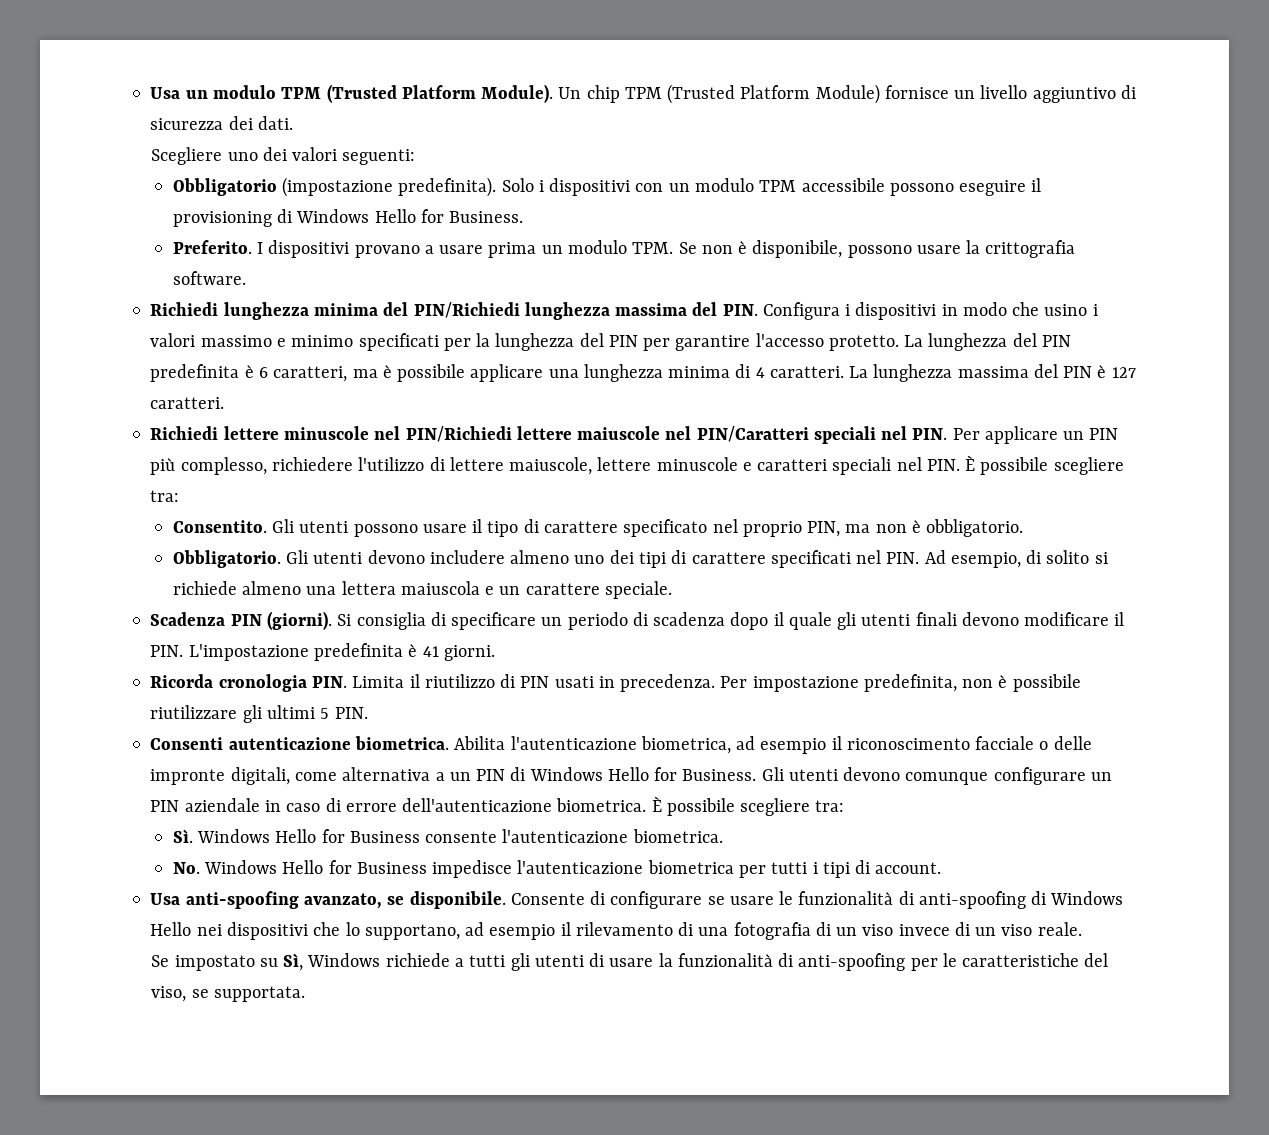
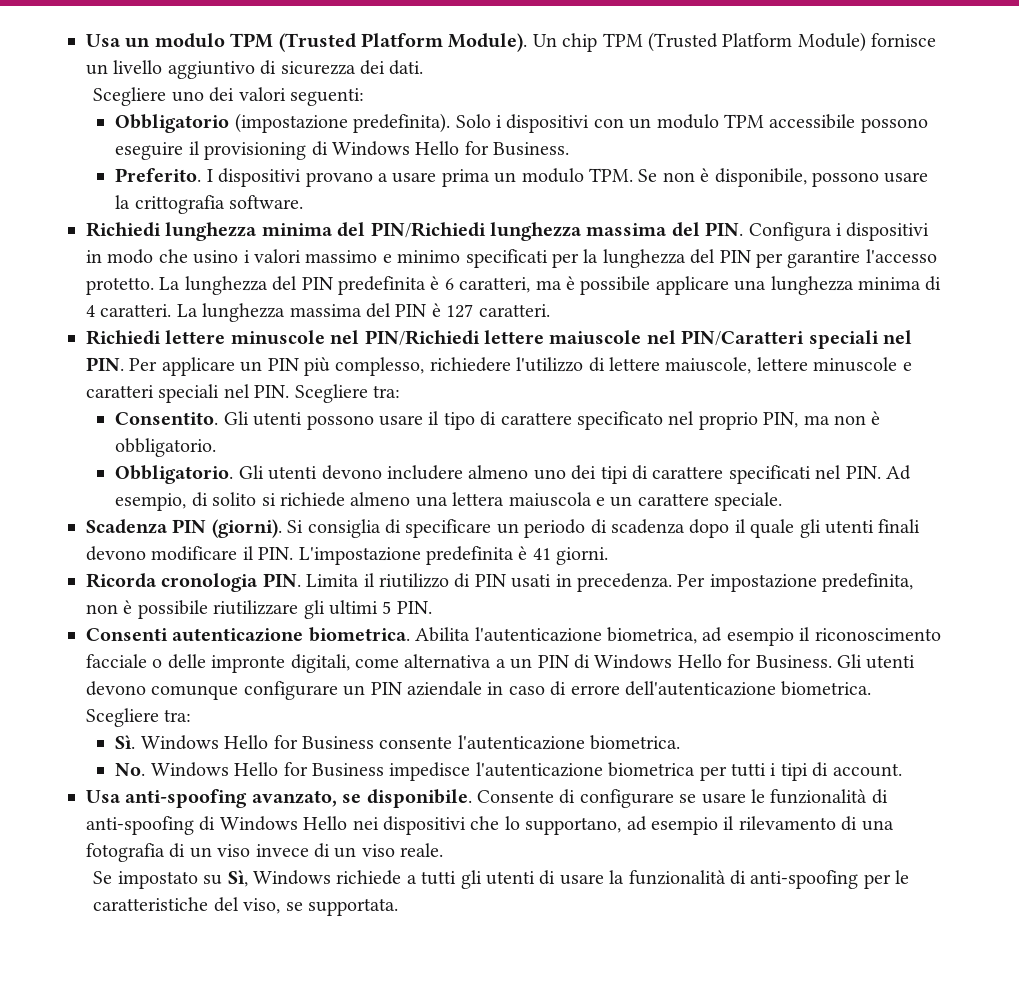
- Richiedi lettere minuscole nel PIN/Richiedi lettere maiuscole nel PIN/Caratteri speciali nel PIN. Per applicare un PIN più complesso, richiedere l'utilizzo di lettere maiuscole, lettere minuscole e caratteri speciali nel PIN. È possibile scegliere tra:
+ Richiedi lettere minuscole nel PIN/Richiedi lettere maiuscole nel PIN/Caratteri speciali nel PIN. Per applicare un PIN più complesso, richiedere l'utilizzo di lettere maiuscole, lettere minuscole e caratteri speciali nel PIN. Scegliere tra:
- Gli utenti devono comunque configurare un PIN aziendale in caso di errore dell'autenticazione biometrica. È possibile scegliere tra:
+ Gli utenti devono comunque configurare un PIN aziendale in caso di errore dell'autenticazione biometrica. Scegliere tra:

